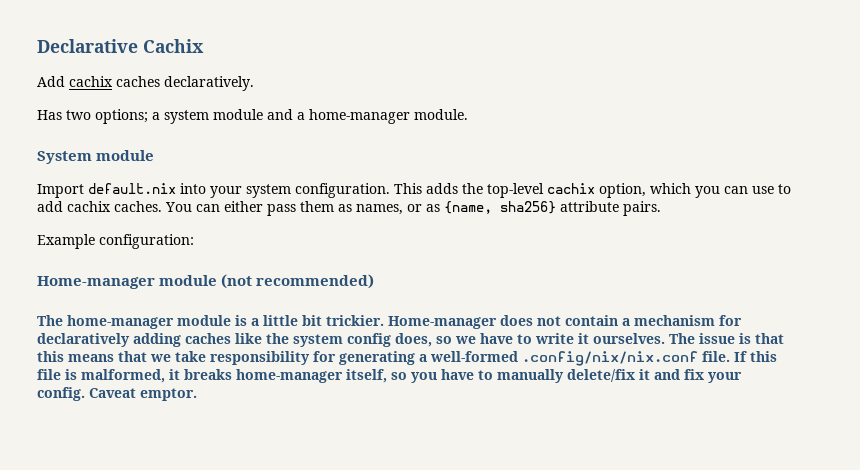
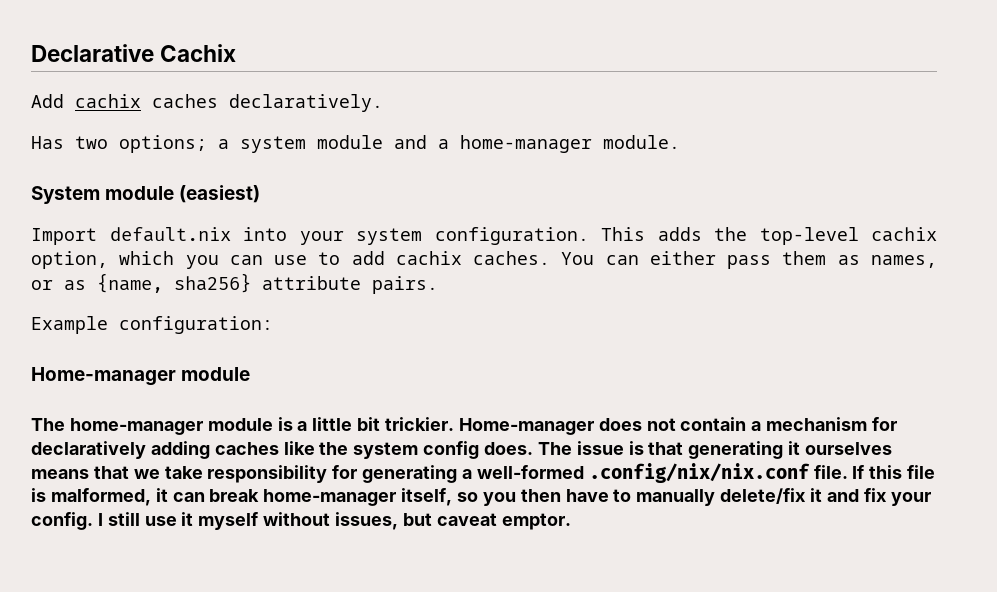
- System module
+ System module (easiest)
- Home-manager module (not recommended)
+ Home-manager module
- Home-manager does not contain a mechanism for declaratively adding caches like the system config does, so we have to write it ourselves.
+ Home-manager does not contain a mechanism for declaratively adding caches like the system config does.
- The issue is that this means that we take responsibility for generating a well-formed .config/nix/nix.conf file.
+ The issue is that generating it ourselves means that we take responsibility for generating a well-formed .config/nix/nix.conf file.
- If this file is malformed, it breaks home-manager itself, so you have to manually delete/fix it and fix your config.
+ If this file is malformed, it can break home-manager itself, so you then have to manually delete/fix it and fix your config.
- Caveat emptor.
+ I still use it myself without issues, but caveat emptor.

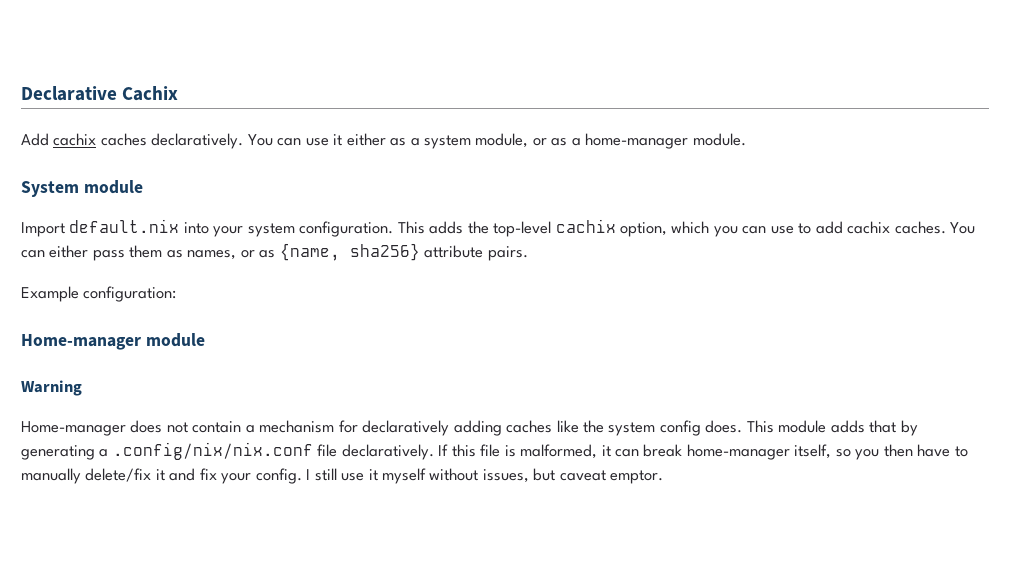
- Add cachix caches declaratively.
- Has two options; a system module and a home-manager module.
+ Add cachix caches declaratively. You can use it either as a system module, or as a home-manager module.
- System module (easiest)
+ System module
- The home-manager module is a little bit trickier. Home-manager does not contain a mechanism for declaratively adding caches like the system config does.
+ Warning
+ Home-manager does not contain a mechanism for declaratively adding caches like the system config does.
- The issue is that generating it ourselves means that we take responsibility for generating a well-formed .config/nix/nix.conf file.
+ This module adds that by generating a .config/nix/nix.conf file declaratively.

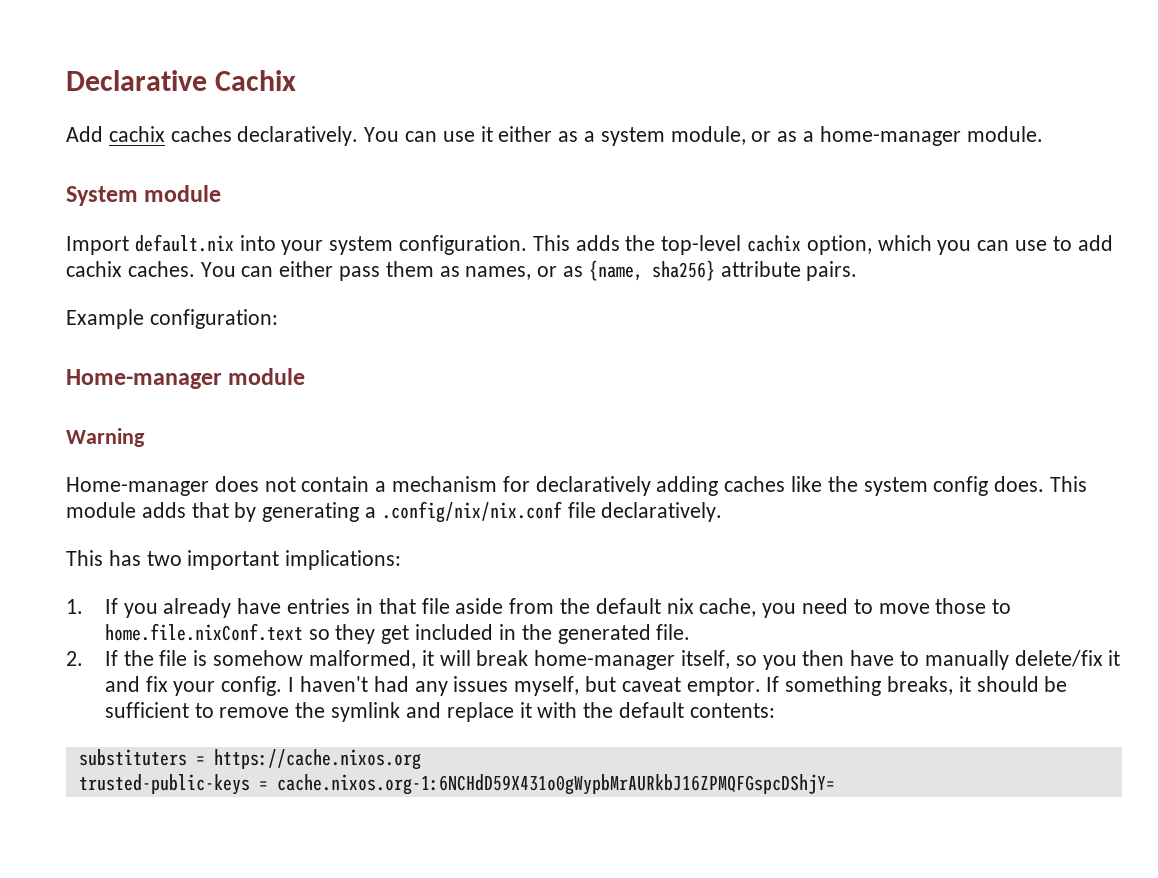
- This module adds that by generating a .config/nix/nix.conf file declaratively. If this file is malformed, it can break home-manager itself, so you then have to manually delete/fix it and fix your config.
+ This module adds that by generating a .config/nix/nix.conf file declaratively.
+ This has two important implications:
+ 1. If you already have entries in that file aside from the default nix cache, you need to move those to home.file.nixConf.text so they get included in the generated file.
+ 2. If the file is somehow malformed, it will break home-manager itself, so you then have to manually delete/fix it and fix your config.
- I still use it myself without issues, but caveat emptor.
+ I haven't had any issues myself, but caveat emptor. If something breaks, it should be sufficient to remove the symlink and replace it with the default contents:
+ substituters = https://cache.nixos.org
+ trusted-public-keys = cache.nixos.org-1:6NCHdD59X431o0gWypbMrAURkbJ16ZPMQFGspcDShjY=

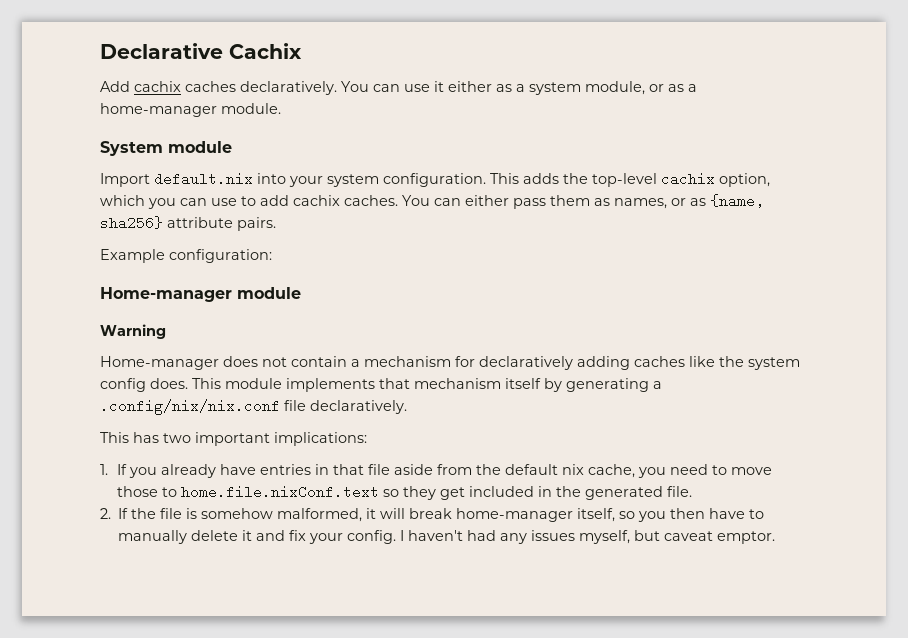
- This module adds that by generating a .config/nix/nix.conf file declaratively.
+ This module implements that mechanism itself by generating a .config/nix/nix.conf file declaratively.
- 2. If the file is somehow malformed, it will break home-manager itself, so you then have to manually delete/fix it and fix your config.
+ 2. If the file is somehow malformed, it will break home-manager itself, so you then have to manually delete it and fix your config.
- If something breaks, it should be sufficient to remove the symlink and replace it with the default contents:
- substituters = https://cache.nixos.org
- trusted-public-keys = cache.nixos.org-1:6NCHdD59X431o0gWypbMrAURkbJ16ZPMQFGspcDShjY=

